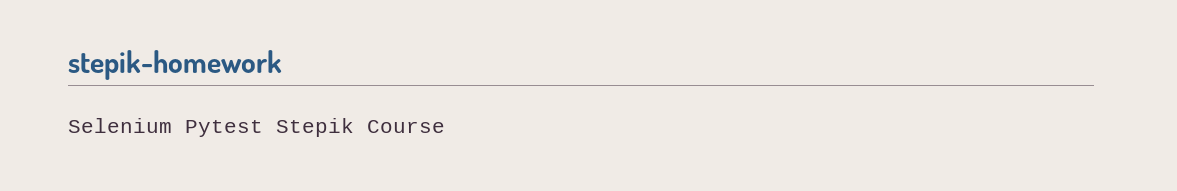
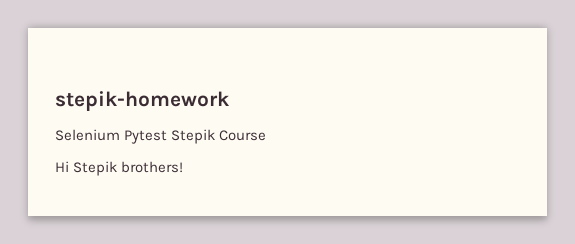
+ Hi Stepik brothers!

